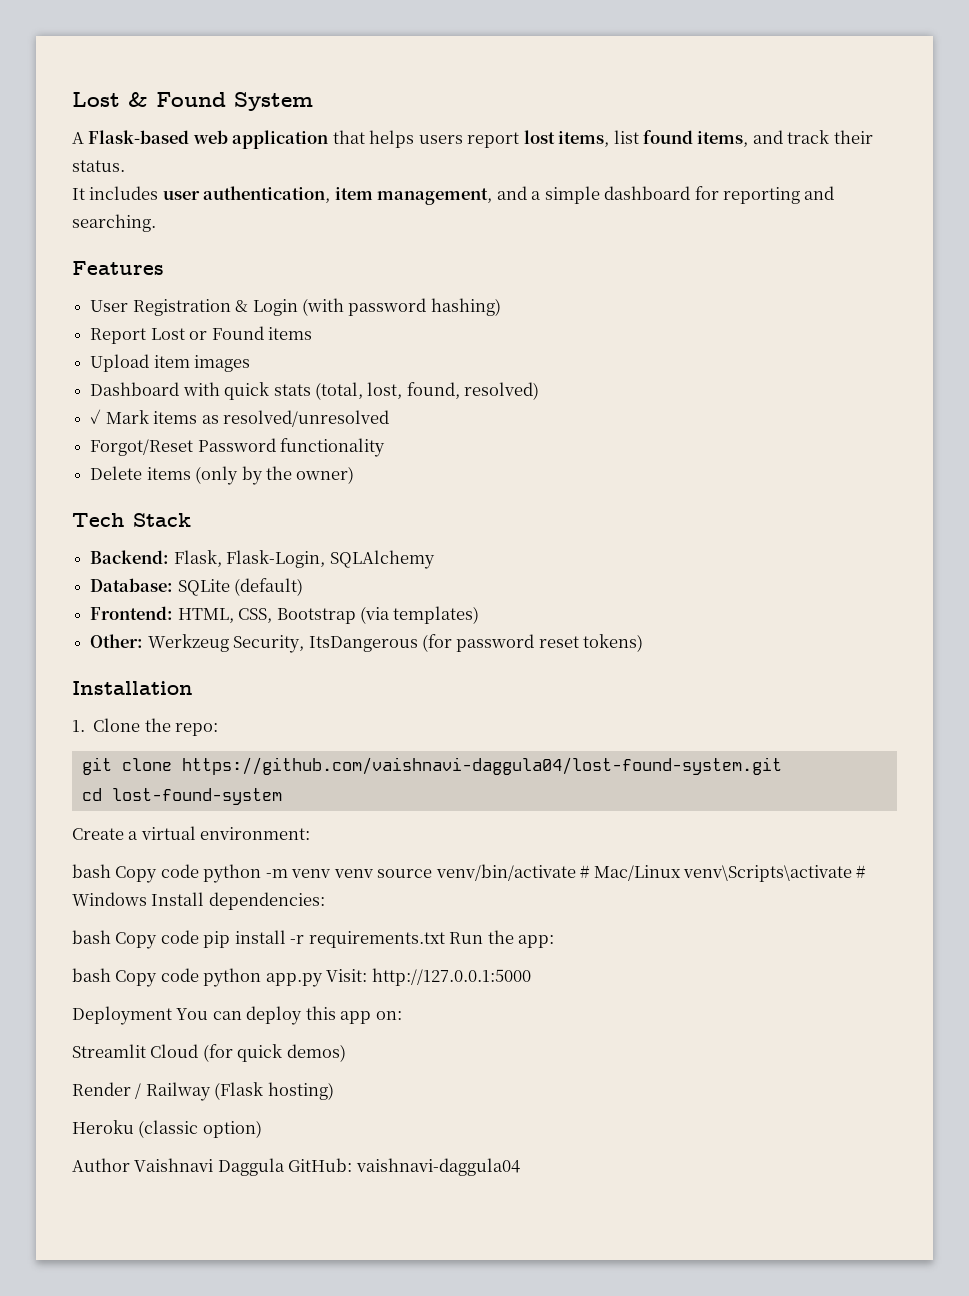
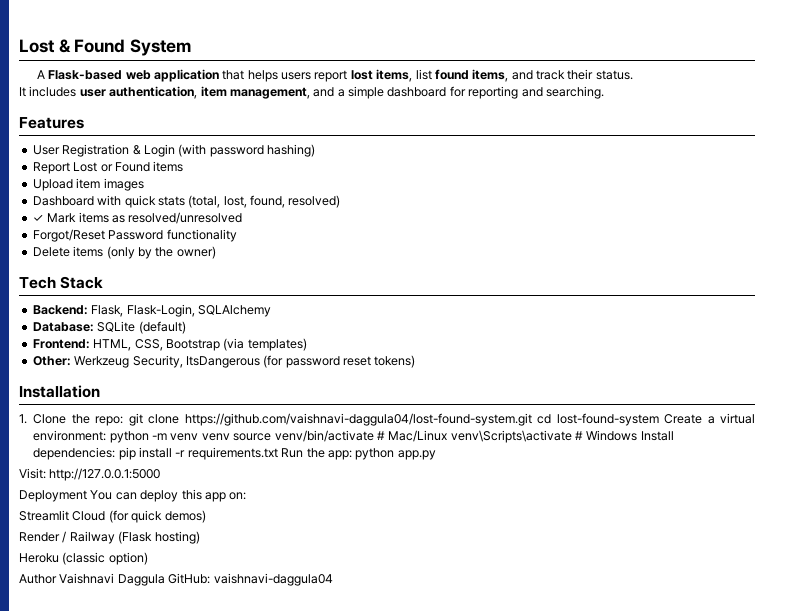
- 1. Clone the repo:
- git clone https://github.com/vaishnavi-daggula04/lost-found-system.git
- cd lost-found-system
- Create a virtual environment:
- bash Copy code python -m venv venv source venv/bin/activate # Mac/Linux venv\Scripts\activate # Windows Install dependencies:
- bash Copy code pip install -r requirements.txt Run the app:
- bash Copy code python app.py Visit: http://127.0.0.1:5000
+ 1. Clone the repo: git clone https://github.com/vaishnavi-daggula04/lost-found-system.git cd lost-found-system Create a virtual environment: python -m venv venv source venv/bin/activate # Mac/Linux venv\Scripts\activate # Windows Install dependencies: pip install -r requirements.txt Run the app: python app.py
+ Visit: http://127.0.0.1:5000

